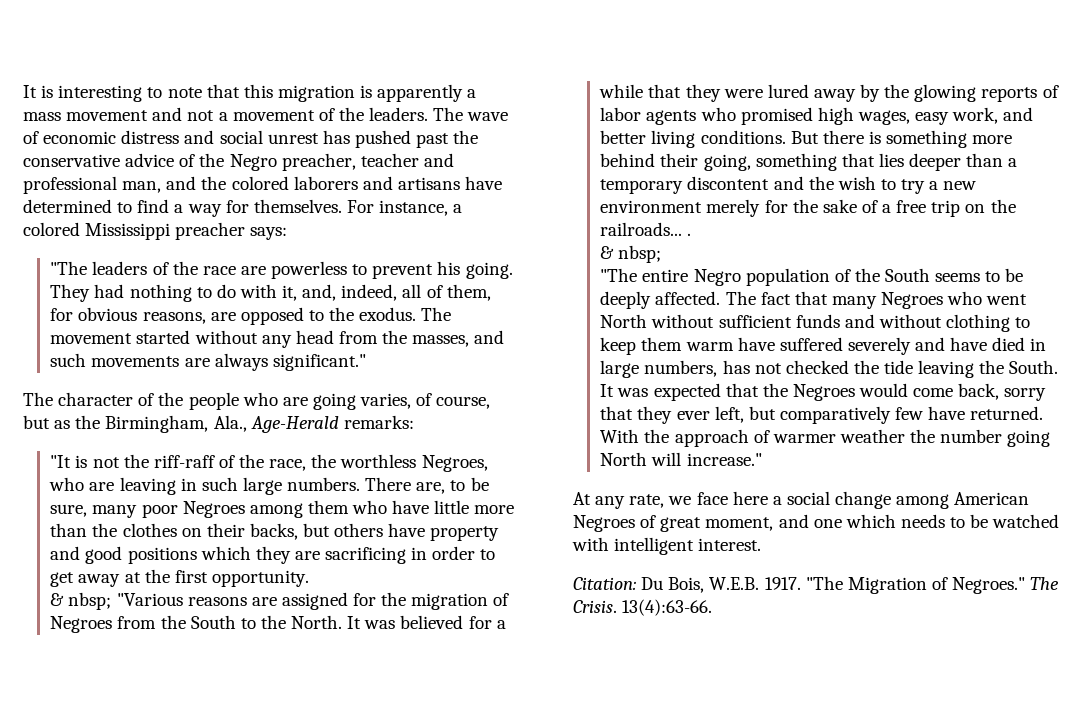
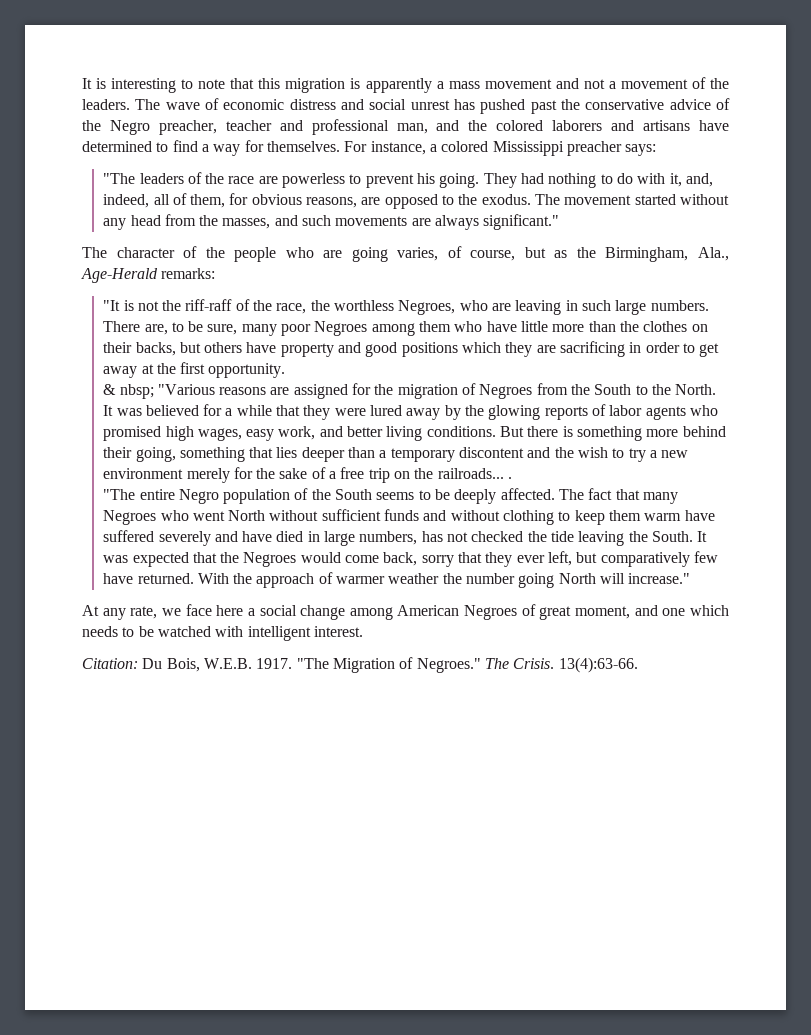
  But there is something more behind their going, something that lies deeper than a temporary discontent and the wish to try a new environment merely for the sake of a free trip on the railroads... .
- & nbsp;

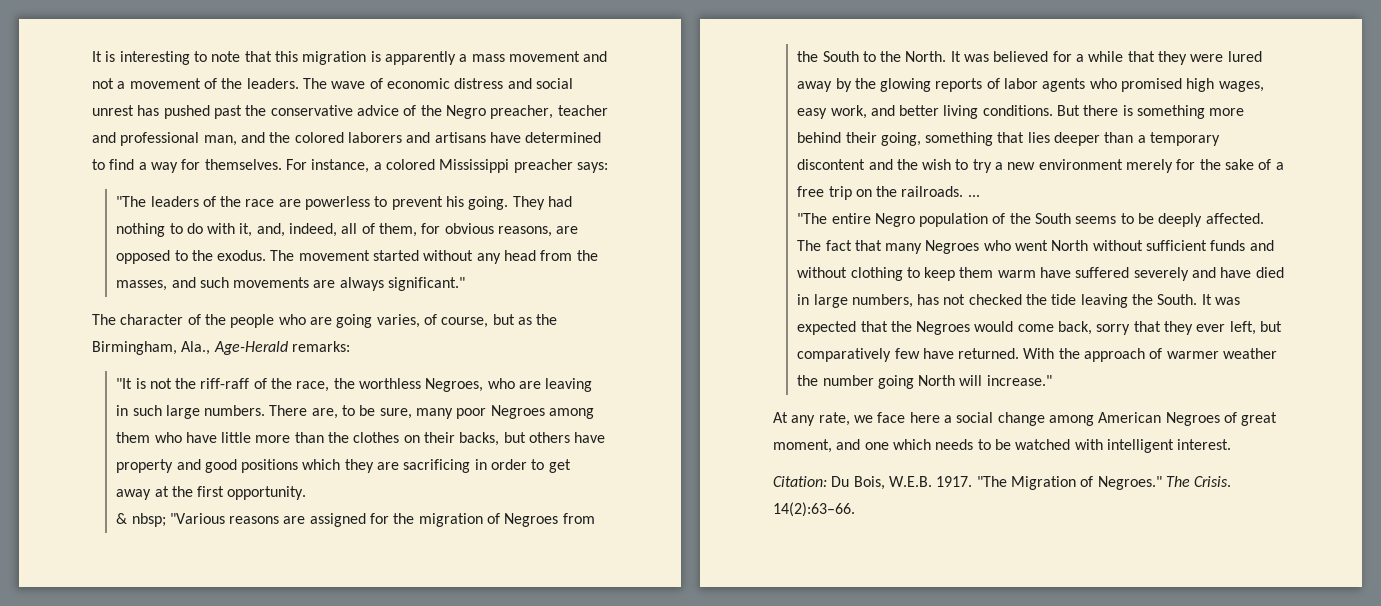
- But there is something more behind their going, something that lies deeper than a temporary discontent and the wish to try a new environment merely for the sake of a free trip on the railroads... .
+ But there is something more behind their going, something that lies deeper than a temporary discontent and the wish to try a new environment merely for the sake of a free trip on the railroads. ...
- 13(4):63-66.
+ 14(2):63–66.

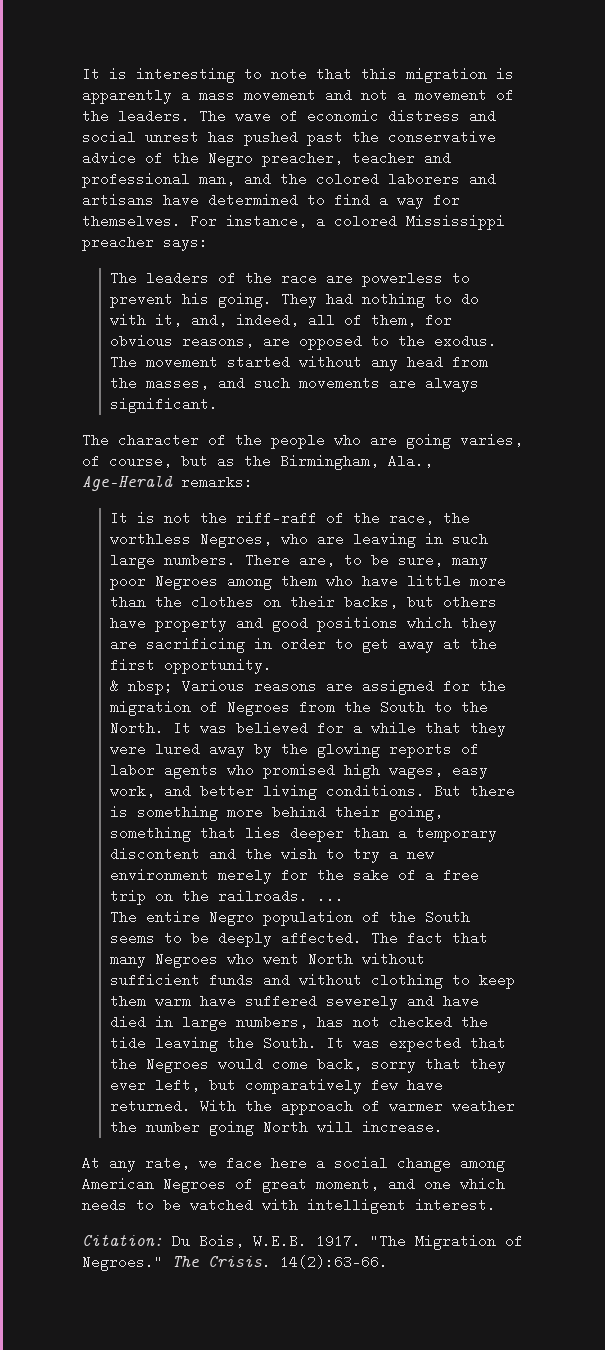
- "The leaders of the race are powerless to prevent his going.
+ The leaders of the race are powerless to prevent his going.
- The movement started without any head from the masses, and such movements are always significant."
+ The movement started without any head from the masses, and such movements are always significant.
- "It is not the riff-raff of the race, the worthless Negroes, who are leaving in such large numbers.
+ It is not the riff-raff of the race, the worthless Negroes, who are leaving in such large numbers.
- & nbsp; "Various reasons are assigned for the migration of Negroes from the South to the North.
+ & nbsp; Various reasons are assigned for the migration of Negroes from the South to the North.
- "The entire Negro population of the South seems to be deeply affected.
+ The entire Negro population of the South seems to be deeply affected.
- With the approach of warmer weather the number going North will increase."
+ With the approach of warmer weather the number going North will increase.

